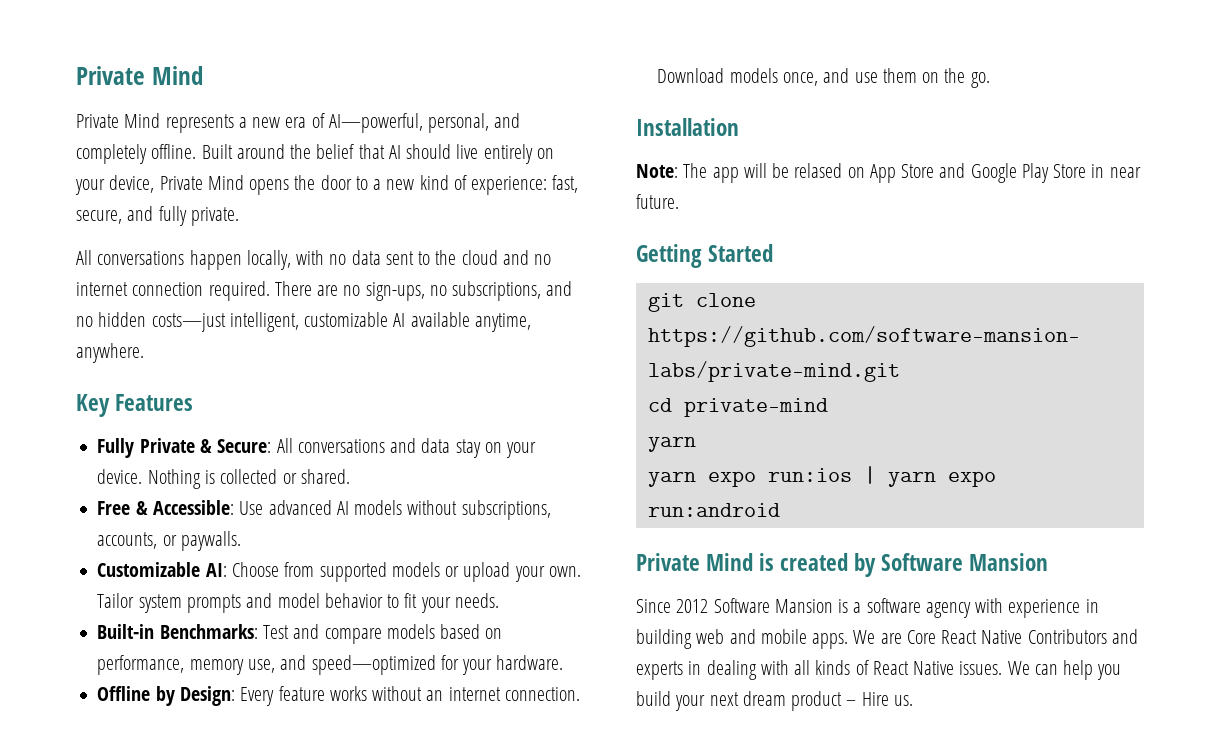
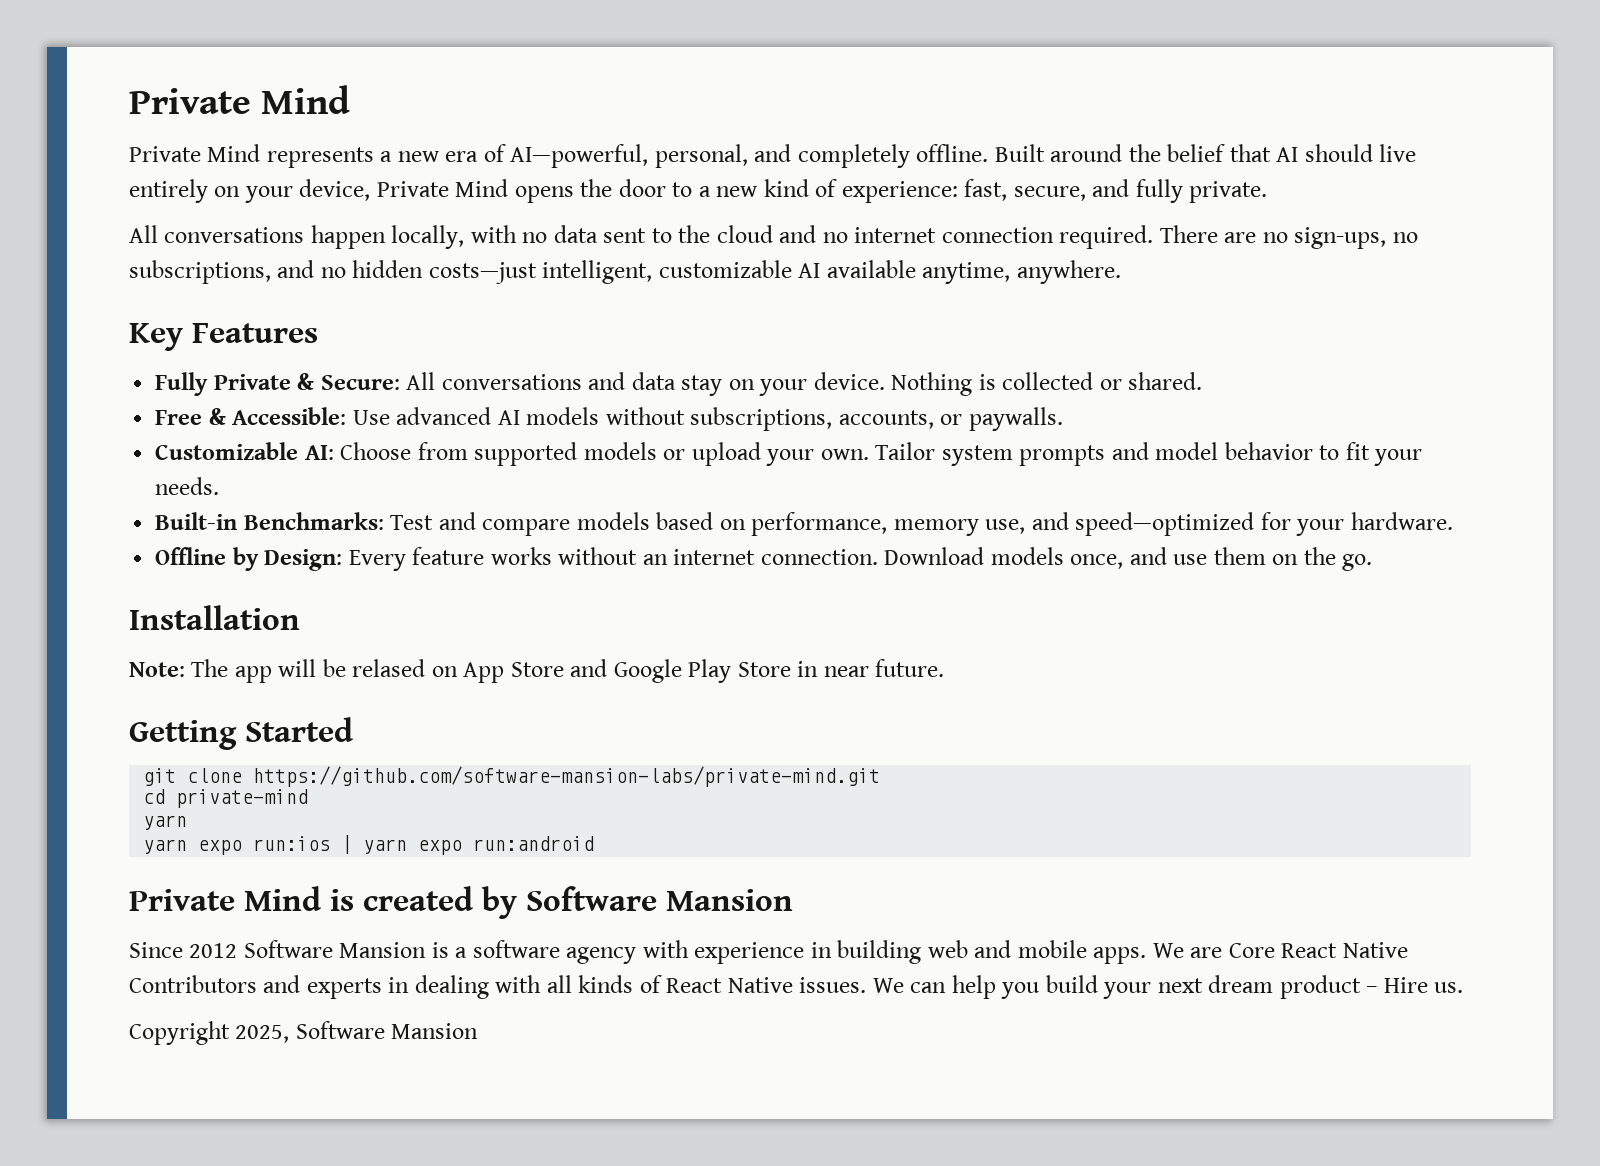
+ Copyright 2025, Software Mansion

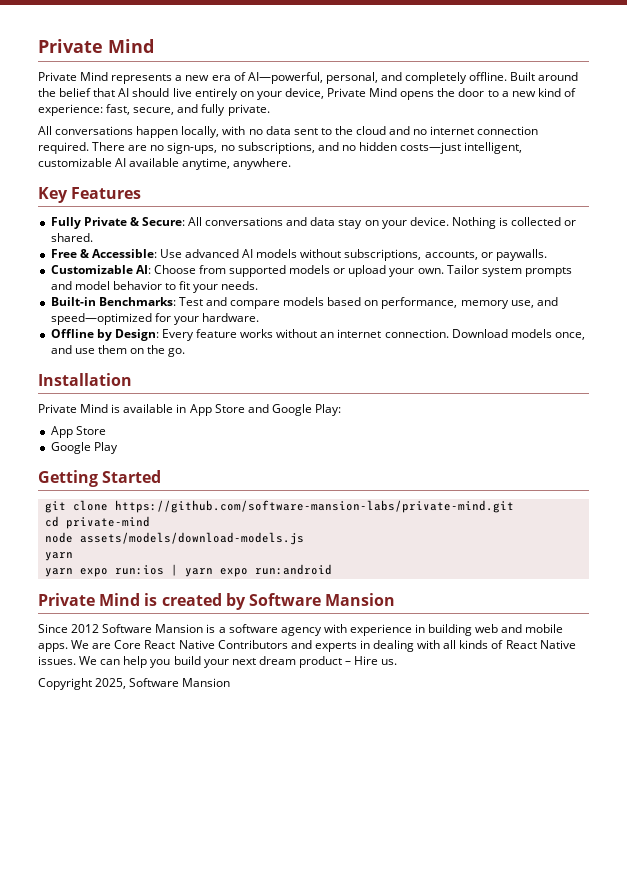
- Note: The app will be relased on App Store and Google Play Store in near future.
+ Private Mind is available in App Store and Google Play:
+ App Store
+ Google Play
+ node assets/models/download-models.js

